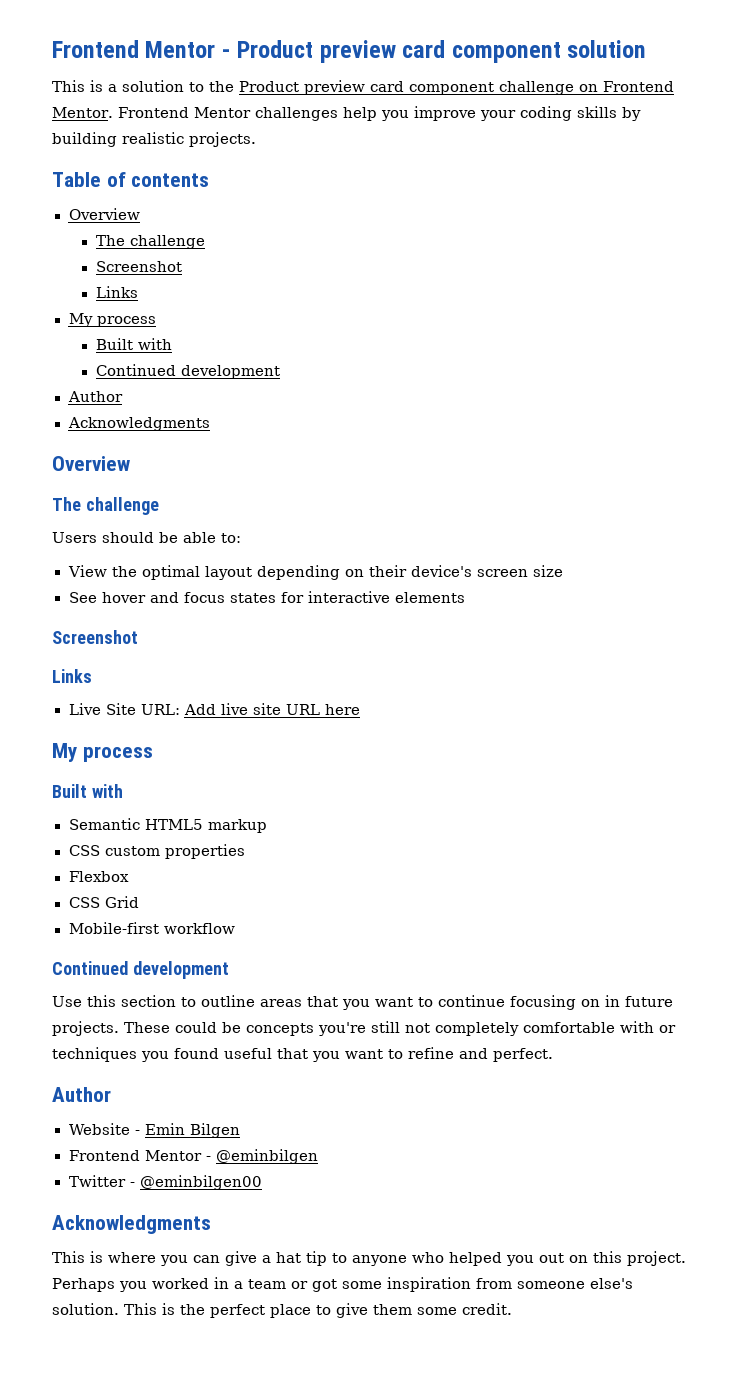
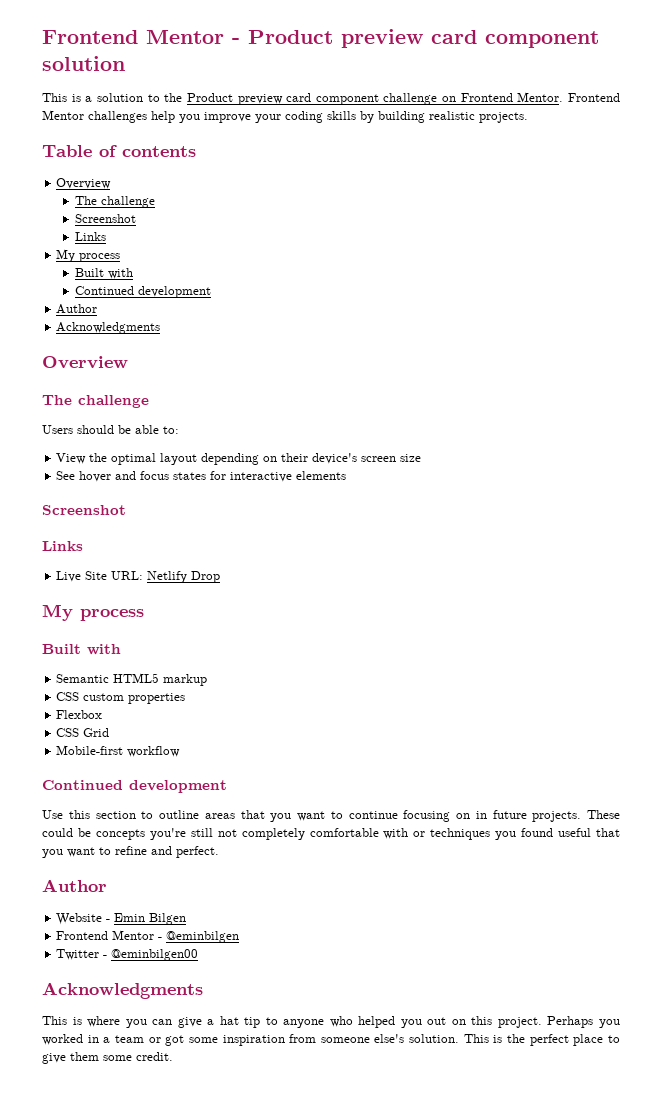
- Live Site URL: Add live site URL here
+ Live Site URL: Netlify Drop

